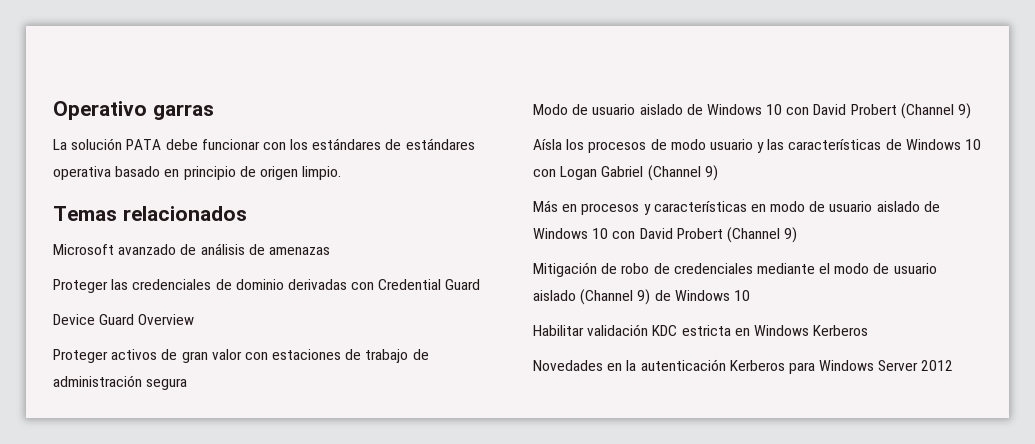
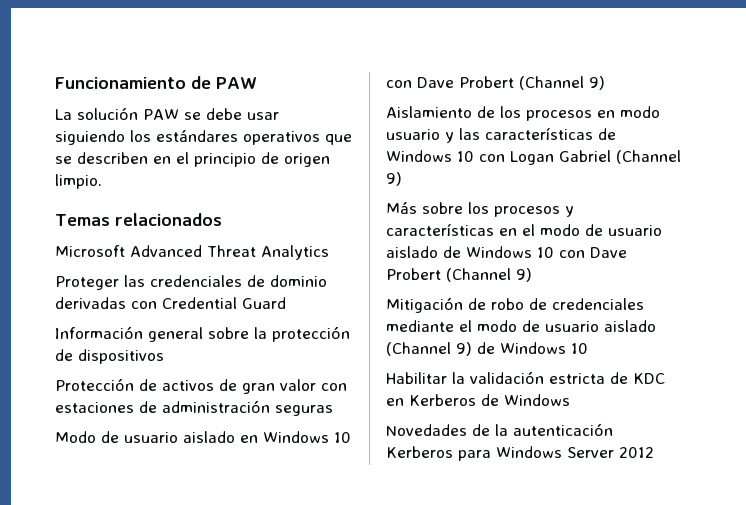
- Operativo garras
+ Funcionamiento de PAW
- La solución PATA debe funcionar con los estándares de estándares operativa basado en principio de origen limpio.
+ La solución PAW se debe usar siguiendo los estándares operativos que se describen en el principio de origen limpio.
- Microsoft avanzado de análisis de amenazas
+ Microsoft Advanced Threat Analytics
- Device Guard Overview
- Proteger activos de gran valor con estaciones de trabajo de administración segura
+ Información general sobre la protección de dispositivos
+ Protección de activos de gran valor con estaciones de administración seguras
- Modo de usuario aislado de Windows 10 con David Probert (Channel 9)
- Aísla los procesos de modo usuario y las características de Windows 10 con Logan Gabriel (Channel 9)
+ Modo de usuario aislado en Windows 10 con Dave Probert (Channel 9)
+ Aislamiento de los procesos en modo usuario y las características de Windows 10 con Logan Gabriel (Channel 9)
- Más en procesos y características en modo de usuario aislado de Windows 10 con David Probert (Channel 9)
+ Más sobre los procesos y características en el modo de usuario aislado de Windows 10 con Dave Probert (Channel 9)
- Habilitar validación KDC estricta en Windows Kerberos
+ Habilitar la validación estricta de KDC en Kerberos de Windows
- Novedades en la autenticación Kerberos para Windows Server 2012
+ Novedades de la autenticación Kerberos para Windows Server 2012

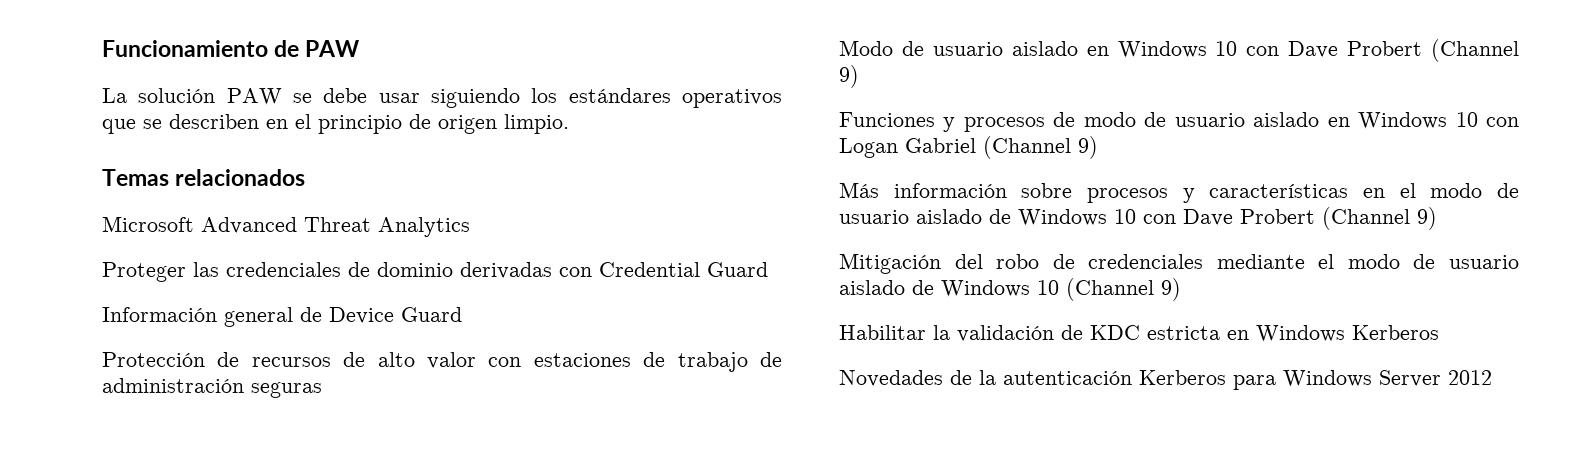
- Información general sobre la protección de dispositivos
+ Información general de Device Guard
- Protección de activos de gran valor con estaciones de administración seguras
+ Protección de recursos de alto valor con estaciones de trabajo de administración seguras
- Aislamiento de los procesos en modo usuario y las características de Windows 10 con Logan Gabriel (Channel 9)
+ Funciones y procesos de modo de usuario aislado en Windows 10 con Logan Gabriel (Channel 9)
- Más sobre los procesos y características en el modo de usuario aislado de Windows 10 con Dave Probert (Channel 9)
+ Más información sobre procesos y características en el modo de usuario aislado de Windows 10 con Dave Probert (Channel 9)
- Mitigación de robo de credenciales mediante el modo de usuario aislado (Channel 9) de Windows 10
+ Mitigación del robo de credenciales mediante el modo de usuario aislado de Windows 10 (Channel 9)
- Habilitar la validación estricta de KDC en Kerberos de Windows
+ Habilitar la validación de KDC estricta en Windows Kerberos

